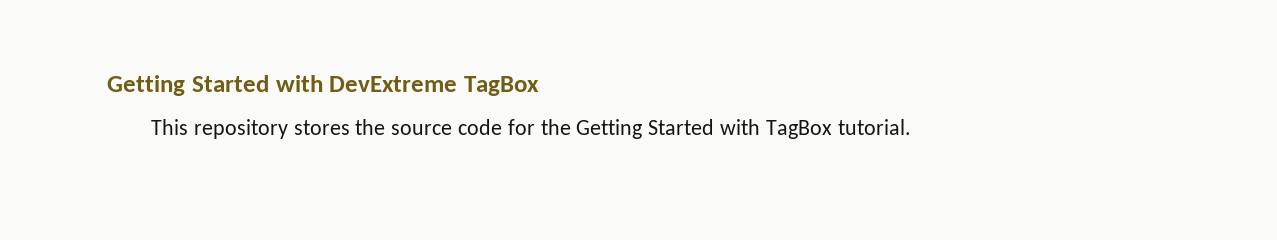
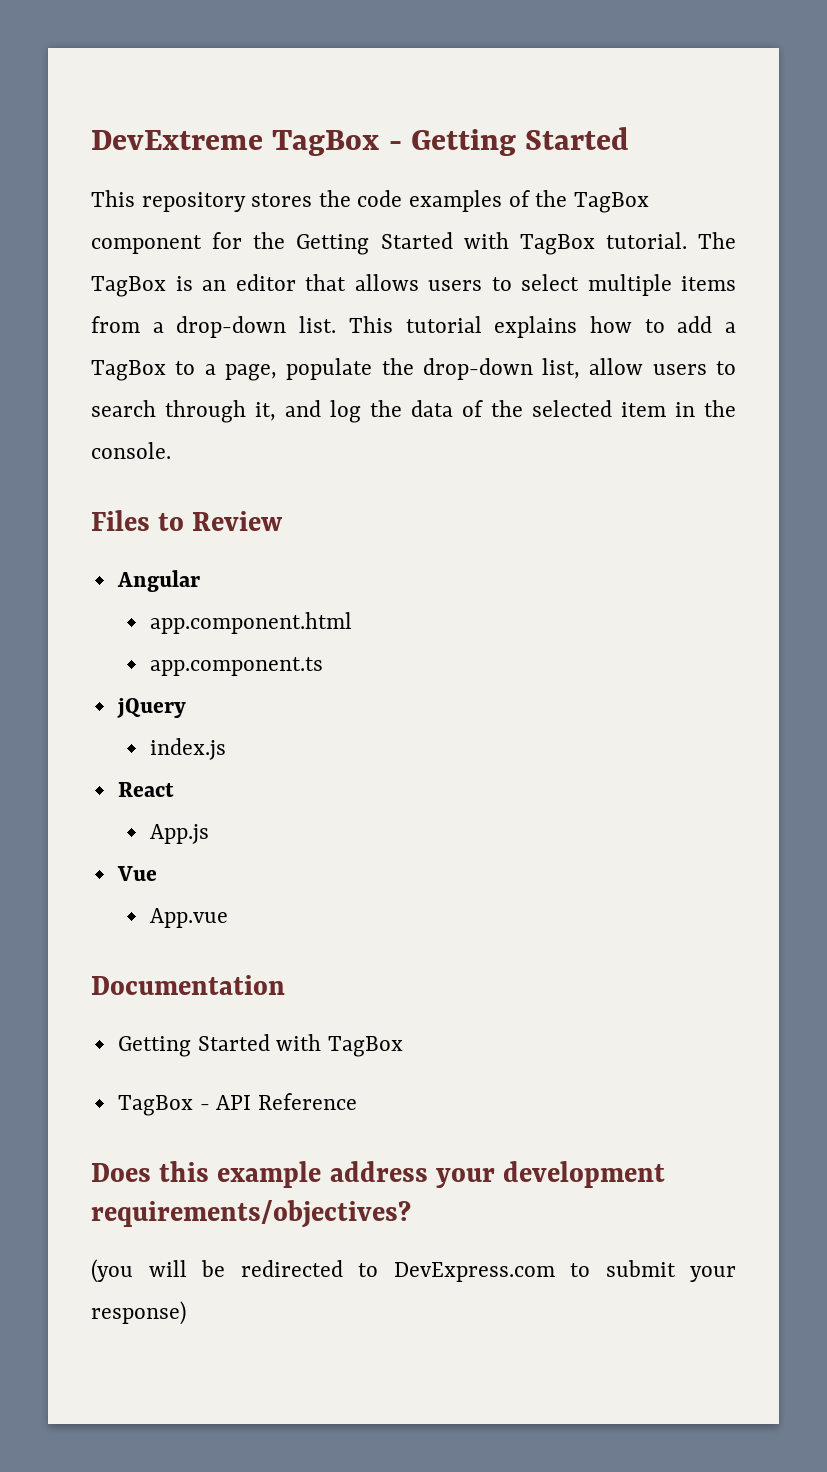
- Getting Started with DevExtreme TagBox
+ DevExtreme TagBox - Getting Started
- This repository stores the source code for the Getting Started with TagBox tutorial.
+ This repository stores the code examples of the TagBox component for the Getting Started with TagBox tutorial.
+ The TagBox is an editor that allows users to select multiple items from a drop-down list. This tutorial explains how to add a TagBox to a page, populate the drop-down list, allow users to search through it, and log the data of the selected item in the console.
+ Files to Review
+ Angular
+ app.component.html
+ app.component.ts
+ jQuery
+ index.js
+ React
+ App.js
+ Vue
+ App.vue
+ Documentation
+ Getting Started with TagBox
+ TagBox - API Reference
+ Does this example address your development requirements/objectives?
+ (you will be redirected to DevExpress.com to submit your response)

